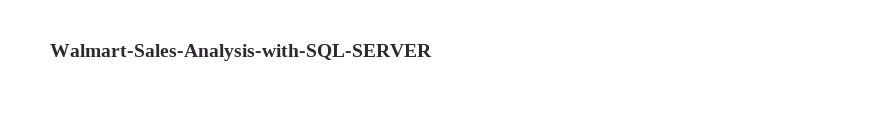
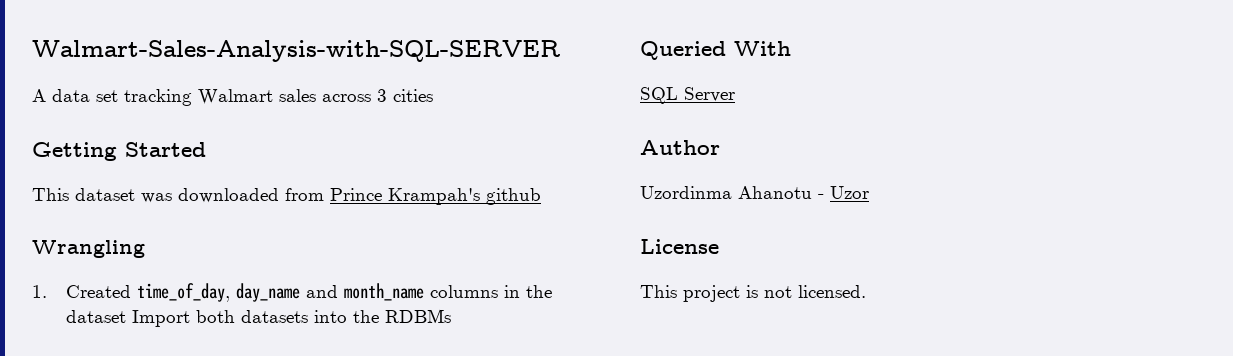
+ A data set tracking Walmart sales across 3 cities
+ Getting Started
+ This dataset was downloaded from Prince Krampah's github
+ Wrangling
+ 1. Created time_of_day, day_name and month_name columns in the dataset Import both datasets into the RDBMs
+ Queried With
+ SQL Server
+ Author
+ Uzordinma Ahanotu - Uzor
+ License
+ This project is not licensed.

